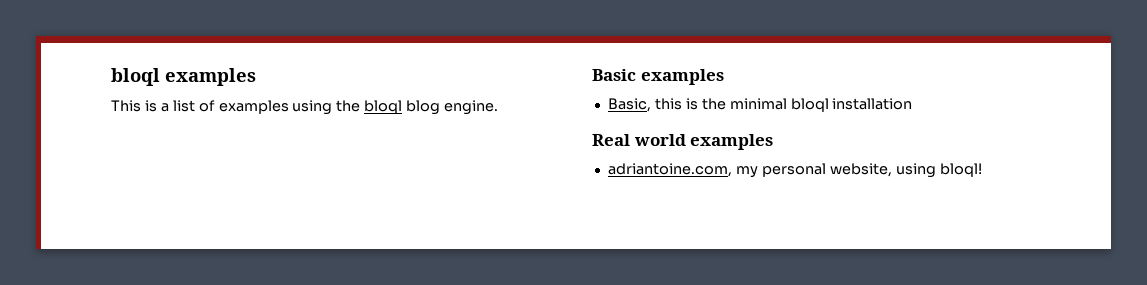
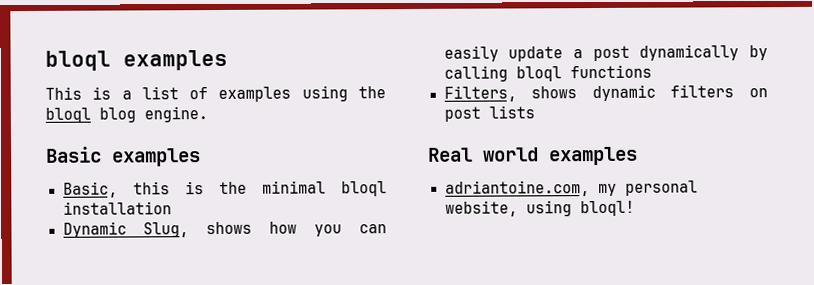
+ Dynamic Slug, shows how you can easily update a post dynamically by calling bloql functions
+ Filters, shows dynamic filters on post lists

